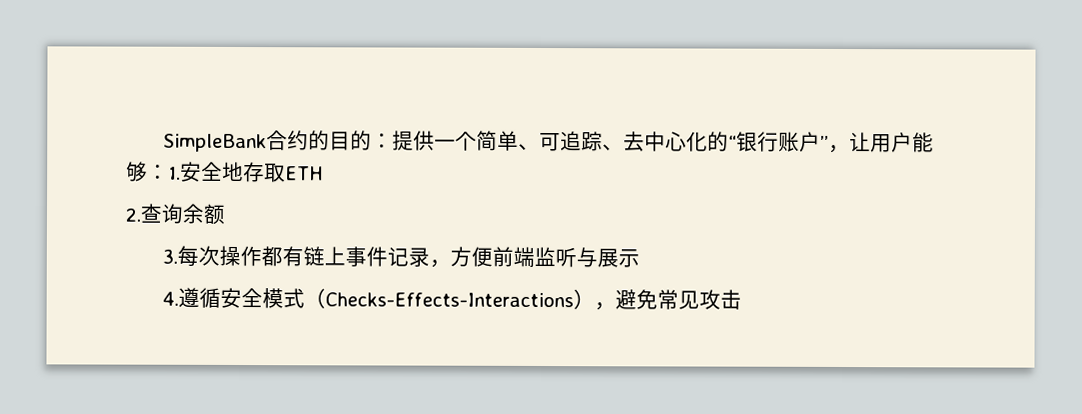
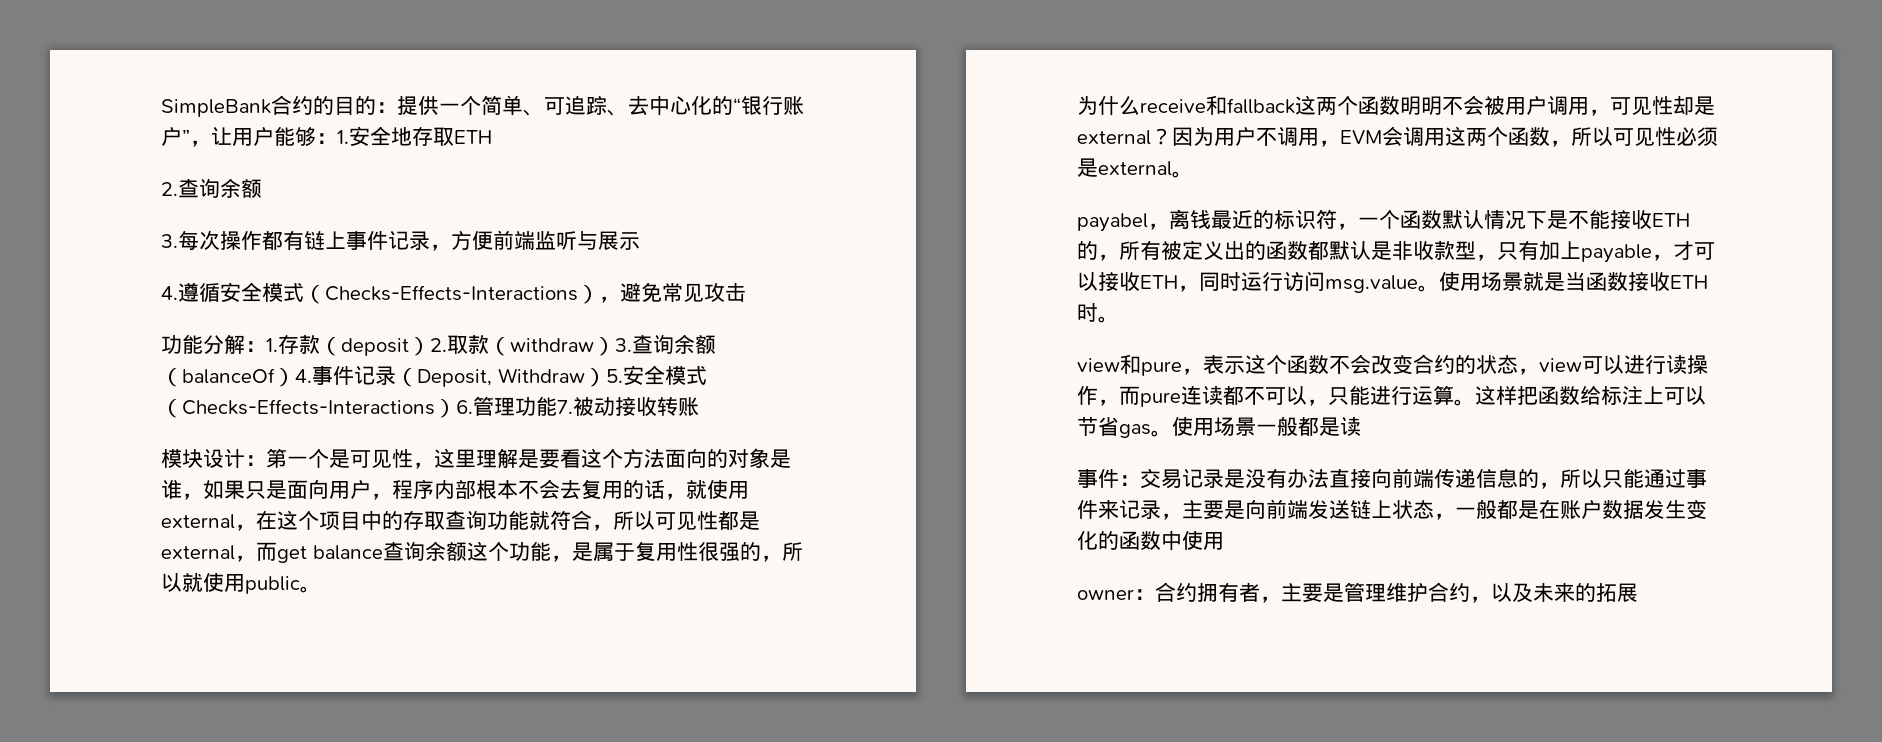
+ 功能分解：1.存款（deposit）2.取款（withdraw）3.查询余额（balanceOf）4.事件记录（Deposit, Withdraw）5.安全模式（Checks-Effects-Interactions）6.管理功能7.被动接收转账
+ 模块设计：第一个是可见性，这里理解是要看这个方法面向的对象是谁，如果只是面向用户，程序内部根本不会去复用的话，就使用external，在这个项目中的存取查询功能就符合，所以可见性都是external，而get balance查询余额这个功能，是属于复用性很强的，所以就使用public。
+ 为什么receive和fallback这两个函数明明不会被用户调用，可见性却是external？因为用户不调用，EVM会调用这两个函数，所以可见性必须是external。
+ payabel，离钱最近的标识符，一个函数默认情况下是不能接收ETH的，所有被定义出的函数都默认是非收款型，只有加上payable，才可以接收ETH，同时运行访问msg.value。使用场景就是当函数接收ETH时。
+ view和pure，表示这个函数不会改变合约的状态，view可以进行读操作，而pure连读都不可以，只能进行运算。这样把函数给标注上可以节省gas。使用场景一般都是读
+ 事件：交易记录是没有办法直接向前端传递信息的，所以只能通过事件来记录，主要是向前端发送链上状态，一般都是在账户数据发生变化的函数中使用
+ owner：合约拥有者，主要是管理维护合约，以及未来的拓展

